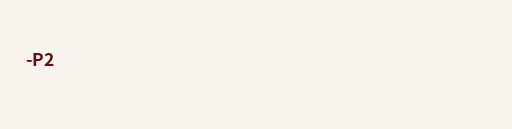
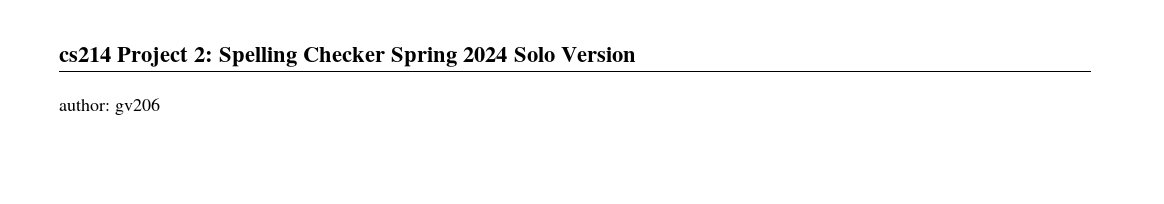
- -P2
+ cs214 Project 2: Spelling Checker Spring 2024 Solo Version
+ author: gv206

